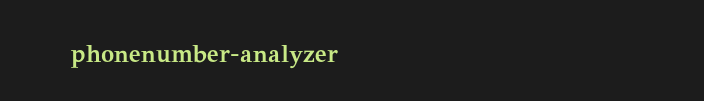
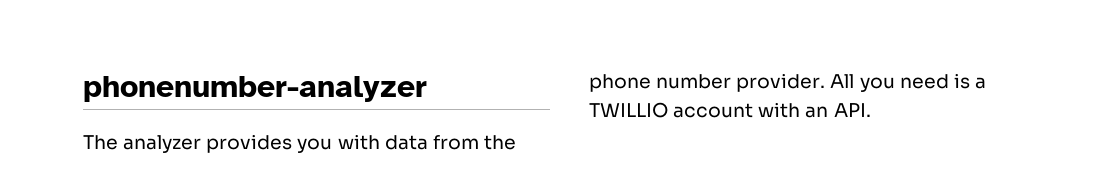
+ The analyzer provides you with data from the phone number provider. All you need is a TWILLIO account with an API.

